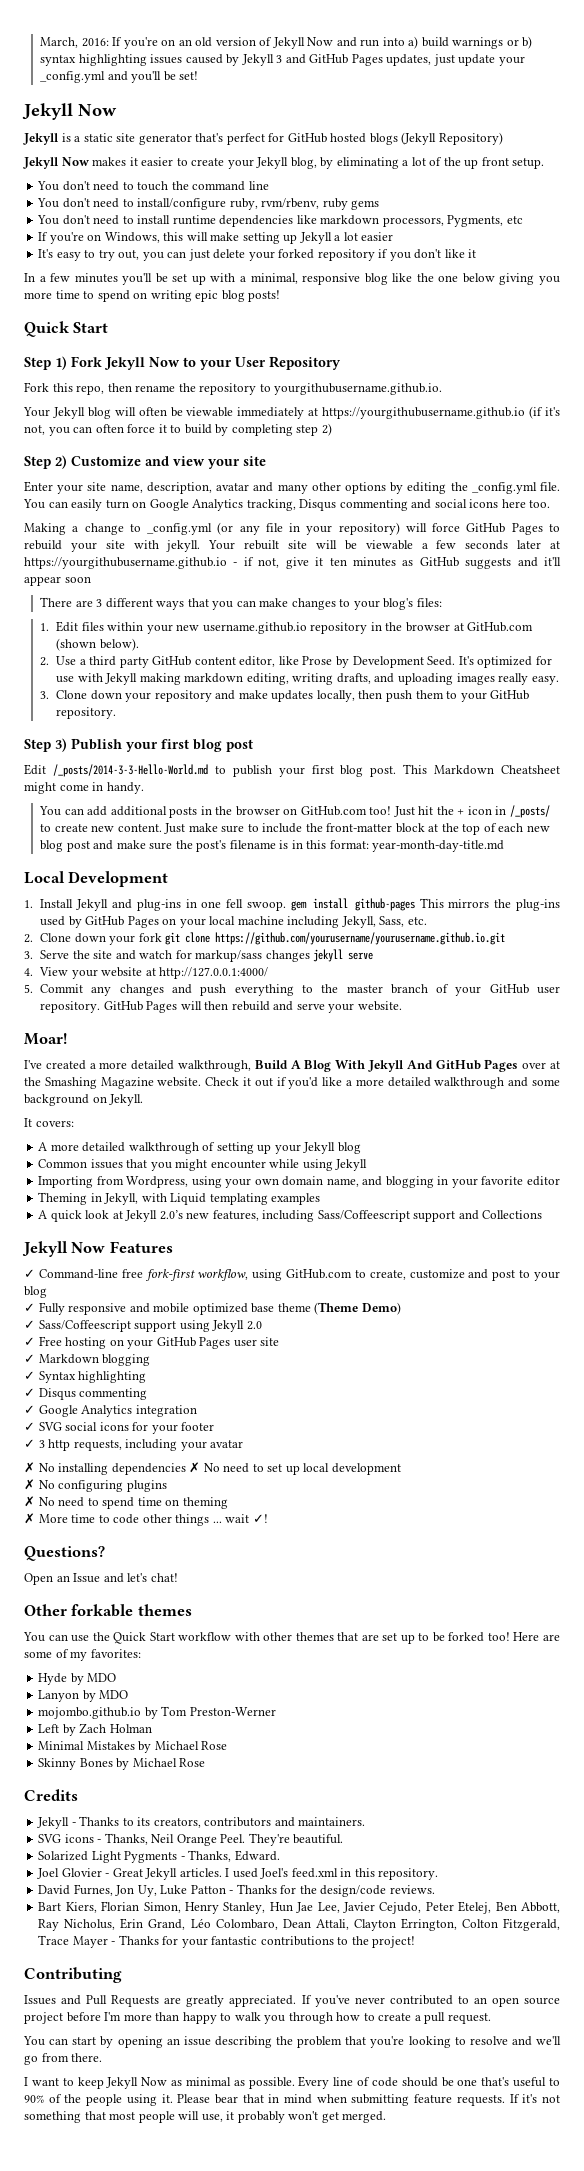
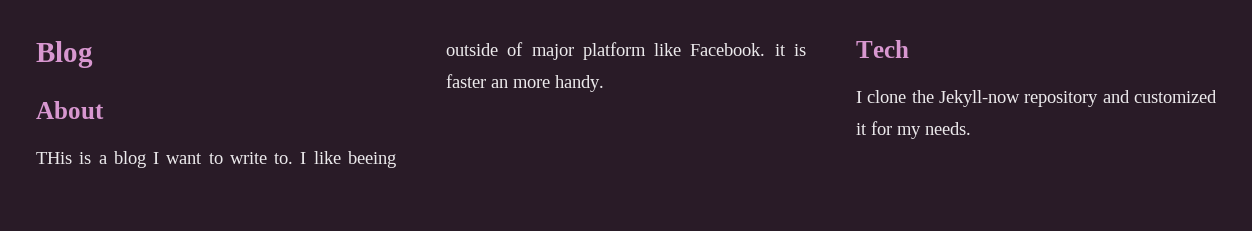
- March, 2016: If you're on an old version of Jekyll Now and run into a) build warnings or b) syntax highlighting issues caused by Jekyll 3 and GitHub Pages updates, just update your _config.yml and you'll be set!
- Jekyll Now
- Jekyll is a static site generator that's perfect for GitHub hosted blogs (Jekyll Repository)
- Jekyll Now makes it easier to create your Jekyll blog, by eliminating a lot of the up front setup.
- You don't need to touch the command line
- You don't need to install/configure ruby, rvm/rbenv, ruby gems
- You don't need to install runtime dependencies like markdown processors, Pygments, etc
- If you're on Windows, this will make setting up Jekyll a lot easier
- It's easy to try out, you can just delete your forked repository if you don't like it
- In a few minutes you'll be set up with a minimal, responsive blog like the one below giving you more time to spend on writing epic blog posts!
- Quick Start
- Step 1) Fork Jekyll Now to your User Repository
- Fork this repo, then rename the repository to yourgithubusername.github.io.
- Your Jekyll blog will often be viewable immediately at https://yourgithubusername.github.io (if it's not, you can often force it to build by completing step 2)
- Step 2) Customize and view your site
- Enter your site name, description, avatar and many other options by editing the _config.yml file. You can easily turn on Google Analytics tracking, Disqus commenting and social icons here too.
- Making a change to _config.yml (or any file in your repository) will force GitHub Pages to rebuild your site with jekyll. Your rebuilt site will be viewable a few seconds later at https://yourgithubusername.github.io - if not, give it ten minutes as GitHub suggests and it'll appear soon
- There are 3 different ways that you can make changes to your blog's files:
- 1. Edit files within your new username.github.io repository in the browser at GitHub.com (shown below).
- 2. Use a third party GitHub content editor, like Prose by Development Seed. It's optimized for use with Jekyll making markdown editing, writing drafts, and uploading images really easy.
- 3. Clone down your repository and make updates locally, then push them to your GitHub repository.
- Step 3) Publish your first blog post
- Edit /_posts/2014-3-3-Hello-World.md to publish your first blog post. This Markdown Cheatsheet might come in handy.
- You can add additional posts in the browser on GitHub.com too! Just hit the + icon in /_posts/ to create new content. Just make sure to include the front-matter block at the top of each new blog post and make sure the post's filename is in this format: year-month-day-title.md
- Local Development
- 1. Install Jekyll and plug-ins in one fell swoop. gem install github-pages This mirrors the plug-ins used by GitHub Pages on your local machine including Jekyll, Sass, etc.
- 2. Clone down your fork git clone https://github.com/yourusername/yourusername.github.io.git
- 3. Serve the site and watch for markup/sass changes jekyll serve
- 4. View your website at http://127.0.0.1:4000/
- 5. Commit any changes and push everything to the master branch of your GitHub user repository. GitHub Pages will then rebuild and serve your website.
- Moar!
- I've created a more detailed walkthrough, Build A Blog With Jekyll And GitHub Pages over at the Smashing Magazine website. Check it out if you'd like a more detailed walkthrough and some background on Jekyll.
- It covers:
- A more detailed walkthrough of setting up your Jekyll blog
- Common issues that you might encounter while using Jekyll
- Importing from Wordpress, using your own domain name, and blogging in your favorite editor
- Theming in Jekyll, with Liquid templating examples
- A quick look at Jekyll 2.0’s new features, including Sass/Coffeescript support and Collections
- Jekyll Now Features
- ✓ Command-line free fork-first workflow, using GitHub.com to create, customize and post to your blog
- ✓ Fully responsive and mobile optimized base theme (Theme Demo)
- ✓ Sass/Coffeescript support using Jekyll 2.0
- ✓ Free hosting on your GitHub Pages user site
- ✓ Markdown blogging
- ✓ Syntax highlighting
- ✓ Disqus commenting
- ✓ Google Analytics integration
- ✓ SVG social icons for your footer
- ✓ 3 http requests, including your avatar
- ✗ No installing dependencies ✗ No need to set up local development
- ✗ No configuring plugins
- ✗ No need to spend time on theming
- ✗ More time to code other things ... wait ✓!
- Questions?
- Open an Issue and let's chat!
- Other forkable themes
- You can use the Quick Start workflow with other themes that are set up to be forked too! Here are some of my favorites:
- Hyde by MDO
- Lanyon by MDO
- mojombo.github.io by Tom Preston-Werner
- Left by Zach Holman
- Minimal Mistakes by Michael Rose
- Skinny Bones by Michael Rose
- Credits
- Jekyll - Thanks to its creators, contributors and maintainers.
- SVG icons - Thanks, Neil Orange Peel. They're beautiful.
- Solarized Light Pygments - Thanks, Edward.
- Joel Glovier - Great Jekyll articles. I used Joel's feed.xml in this repository.
- David Furnes, Jon Uy, Luke Patton - Thanks for the design/code reviews.
- Bart Kiers, Florian Simon, Henry Stanley, Hun Jae Lee, Javier Cejudo, Peter Etelej, Ben Abbott, Ray Nicholus, Erin Grand, Léo Colombaro, Dean Attali, Clayton Errington, Colton Fitzgerald, Trace Mayer - Thanks for your fantastic contributions to the project!
- Contributing
- Issues and Pull Requests are greatly appreciated. If you've never contributed to an open source project before I'm more than happy to walk you through how to create a pull request.
- You can start by opening an issue describing the problem that you're looking to resolve and we'll go from there.
- I want to keep Jekyll Now as minimal as possible. Every line of code should be one that's useful to 90% of the people using it. Please bear that in mind when submitting feature requests. If it's not something that most people will use, it probably won't get merged.
+ Blog
+ About
+ THis is a blog I want to write to. I like beeing outside of major platform like Facebook. it is faster an more handy.
+ Tech
+ I clone the Jekyll-now repository and customized it for my needs.

